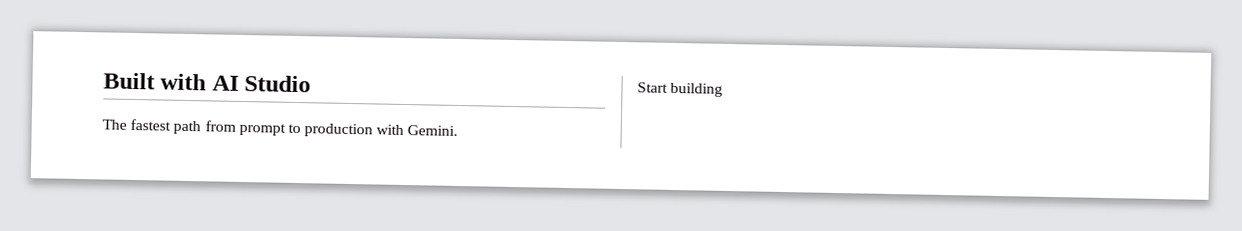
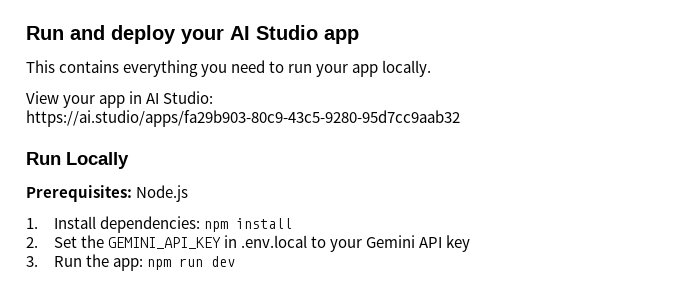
- Built with AI Studio
- The fastest path from prompt to production with Gemini.
- Start building
+ Run and deploy your AI Studio app
+ This contains everything you need to run your app locally.
+ View your app in AI Studio: https://ai.studio/apps/fa29b903-80c9-43c5-9280-95d7cc9aab32
+ Run Locally
+ Prerequisites: Node.js
+ 1. Install dependencies: npm install
+ 2. Set the GEMINI_API_KEY in .env.local to your Gemini API key
+ 3. Run the app: npm run dev

